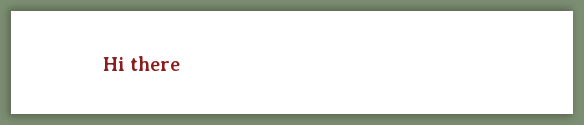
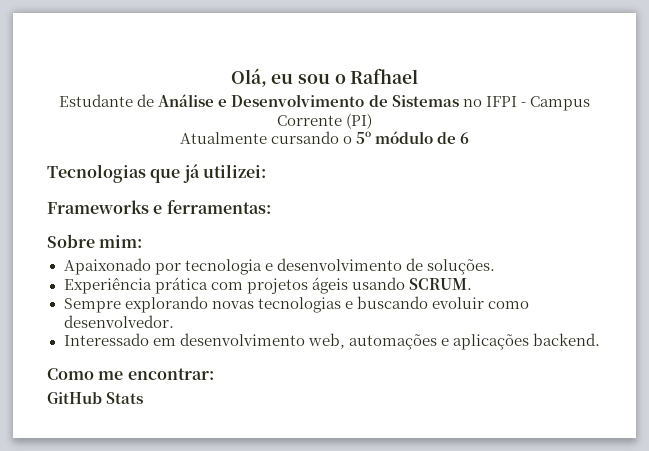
- Hi there
+ Olá, eu sou o Rafhael
+ Estudante de Análise e Desenvolvimento de Sistemas no IFPI - Campus Corrente (PI)
+ Atualmente cursando o 5º módulo de 6
+ Tecnologias que já utilizei:
+ Frameworks e ferramentas:
+ Sobre mim:
+ Apaixonado por tecnologia e desenvolvimento de soluções.
+ Experiência prática com projetos ágeis usando SCRUM.
+ Sempre explorando novas tecnologias e buscando evoluir como desenvolvedor.
+ Interessado em desenvolvimento web, automações e aplicações backend.
+ Como me encontrar:
+ GitHub Stats

